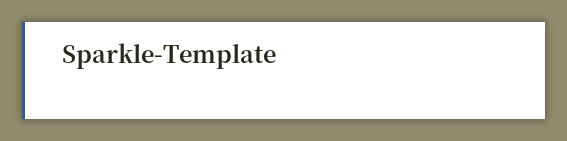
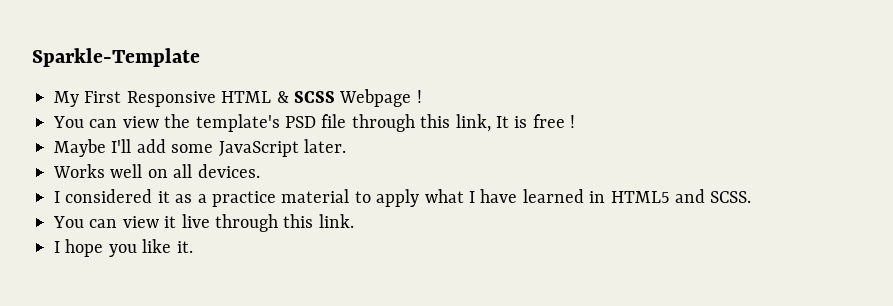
+ My First Responsive HTML & SCSS Webpage !
+ You can view the template's PSD file through this link, It is free !
+ Maybe I'll add some JavaScript later.
+ Works well on all devices.
+ I considered it as a practice material to apply what I have learned in HTML5 and SCSS.
+ You can view it live through this link.
+ I hope you like it.

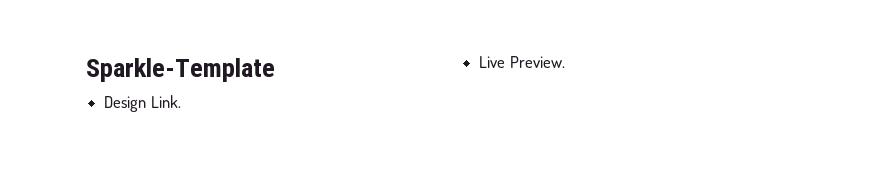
- My First Responsive HTML & SCSS Webpage !
- You can view the template's PSD file through this link, It is free !
- Maybe I'll add some JavaScript later.
- Works well on all devices.
- I considered it as a practice material to apply what I have learned in HTML5 and SCSS.
- You can view it live through this link.
- I hope you like it.
+ Design Link.
+ Live Preview.

